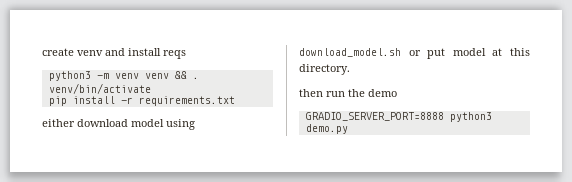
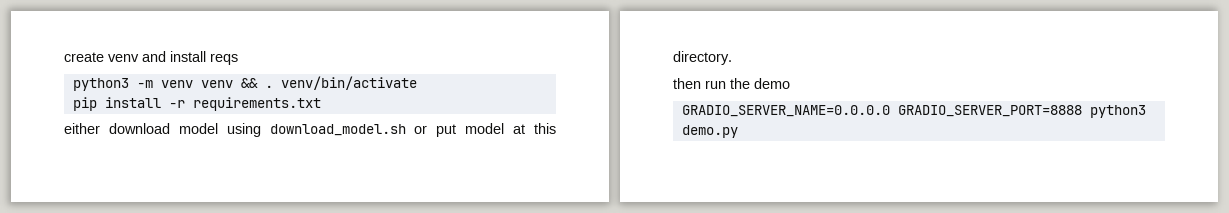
- GRADIO_SERVER_PORT=8888 python3 demo.py
+ GRADIO_SERVER_NAME=0.0.0.0 GRADIO_SERVER_PORT=8888 python3 demo.py

